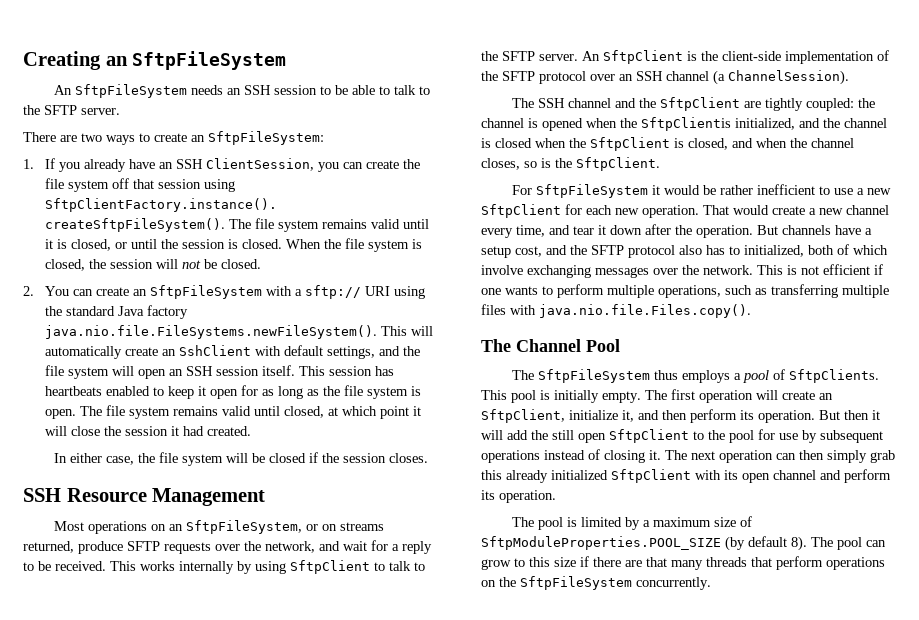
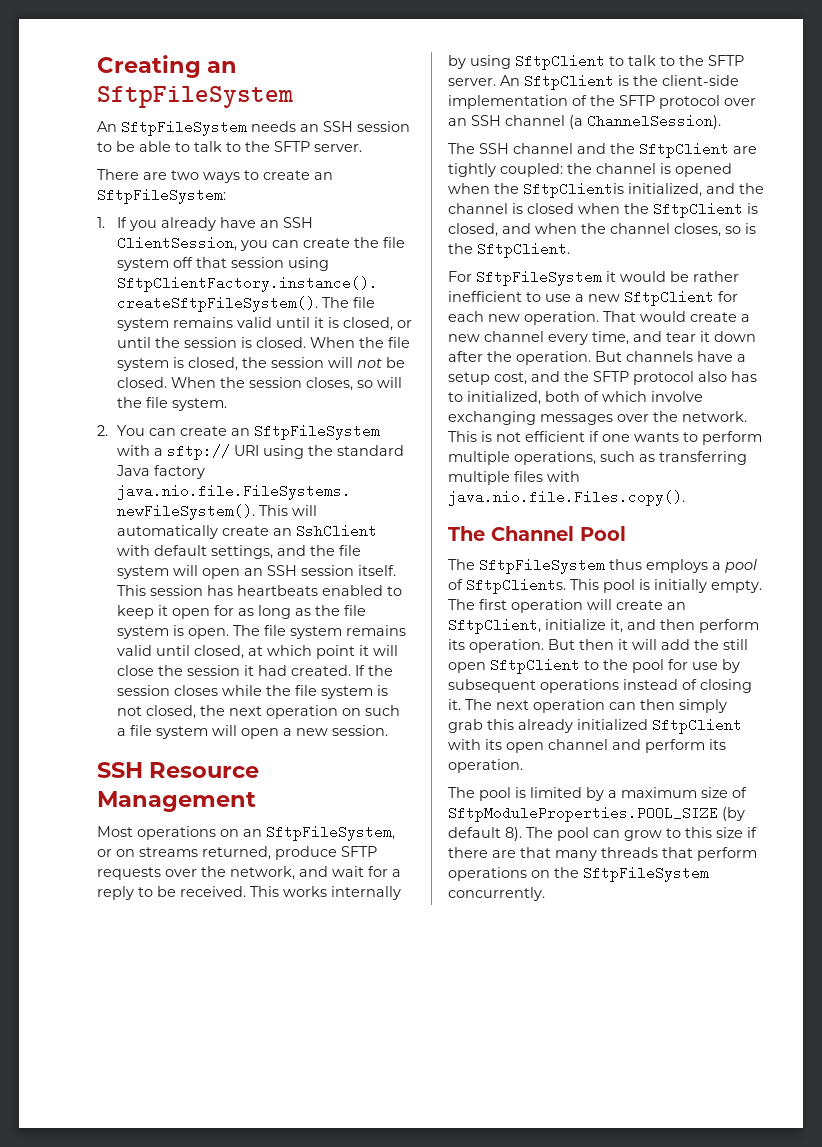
+ When the session closes, so will the file system.
- The file system remains valid until closed, at which point it will close the session it had created.
- In either case, the file system will be closed if the session closes.
+ The file system remains valid until closed, at which point it will close the session it had created. If the session closes while the file system is not closed, the next operation on such a file system will open a new session.

